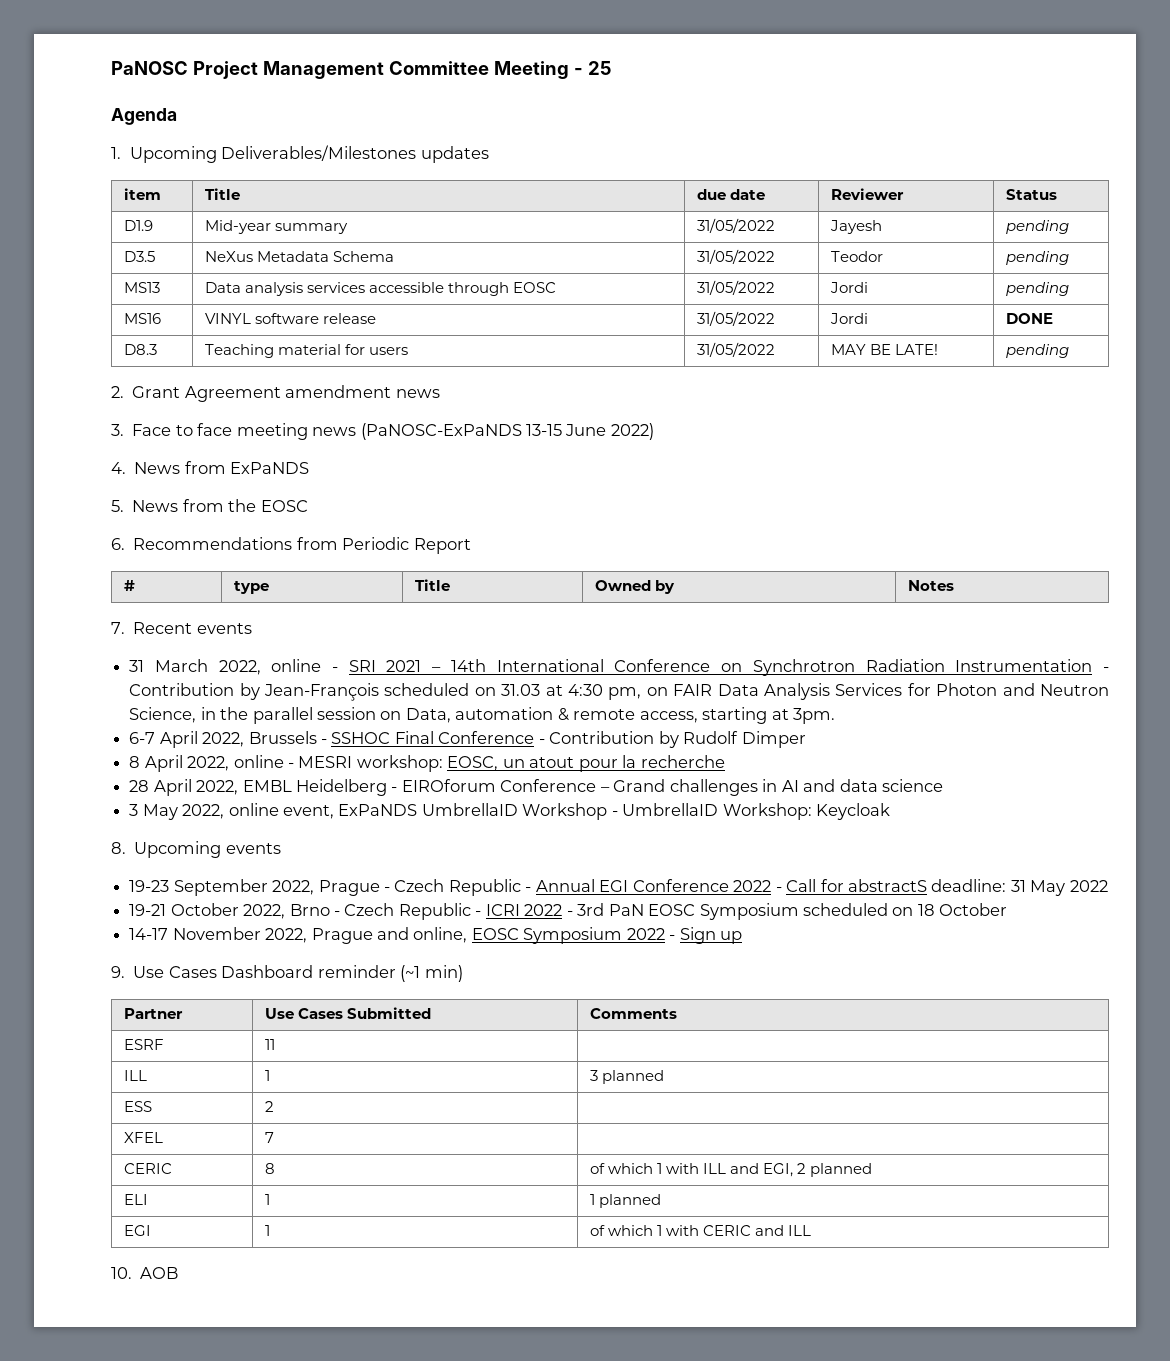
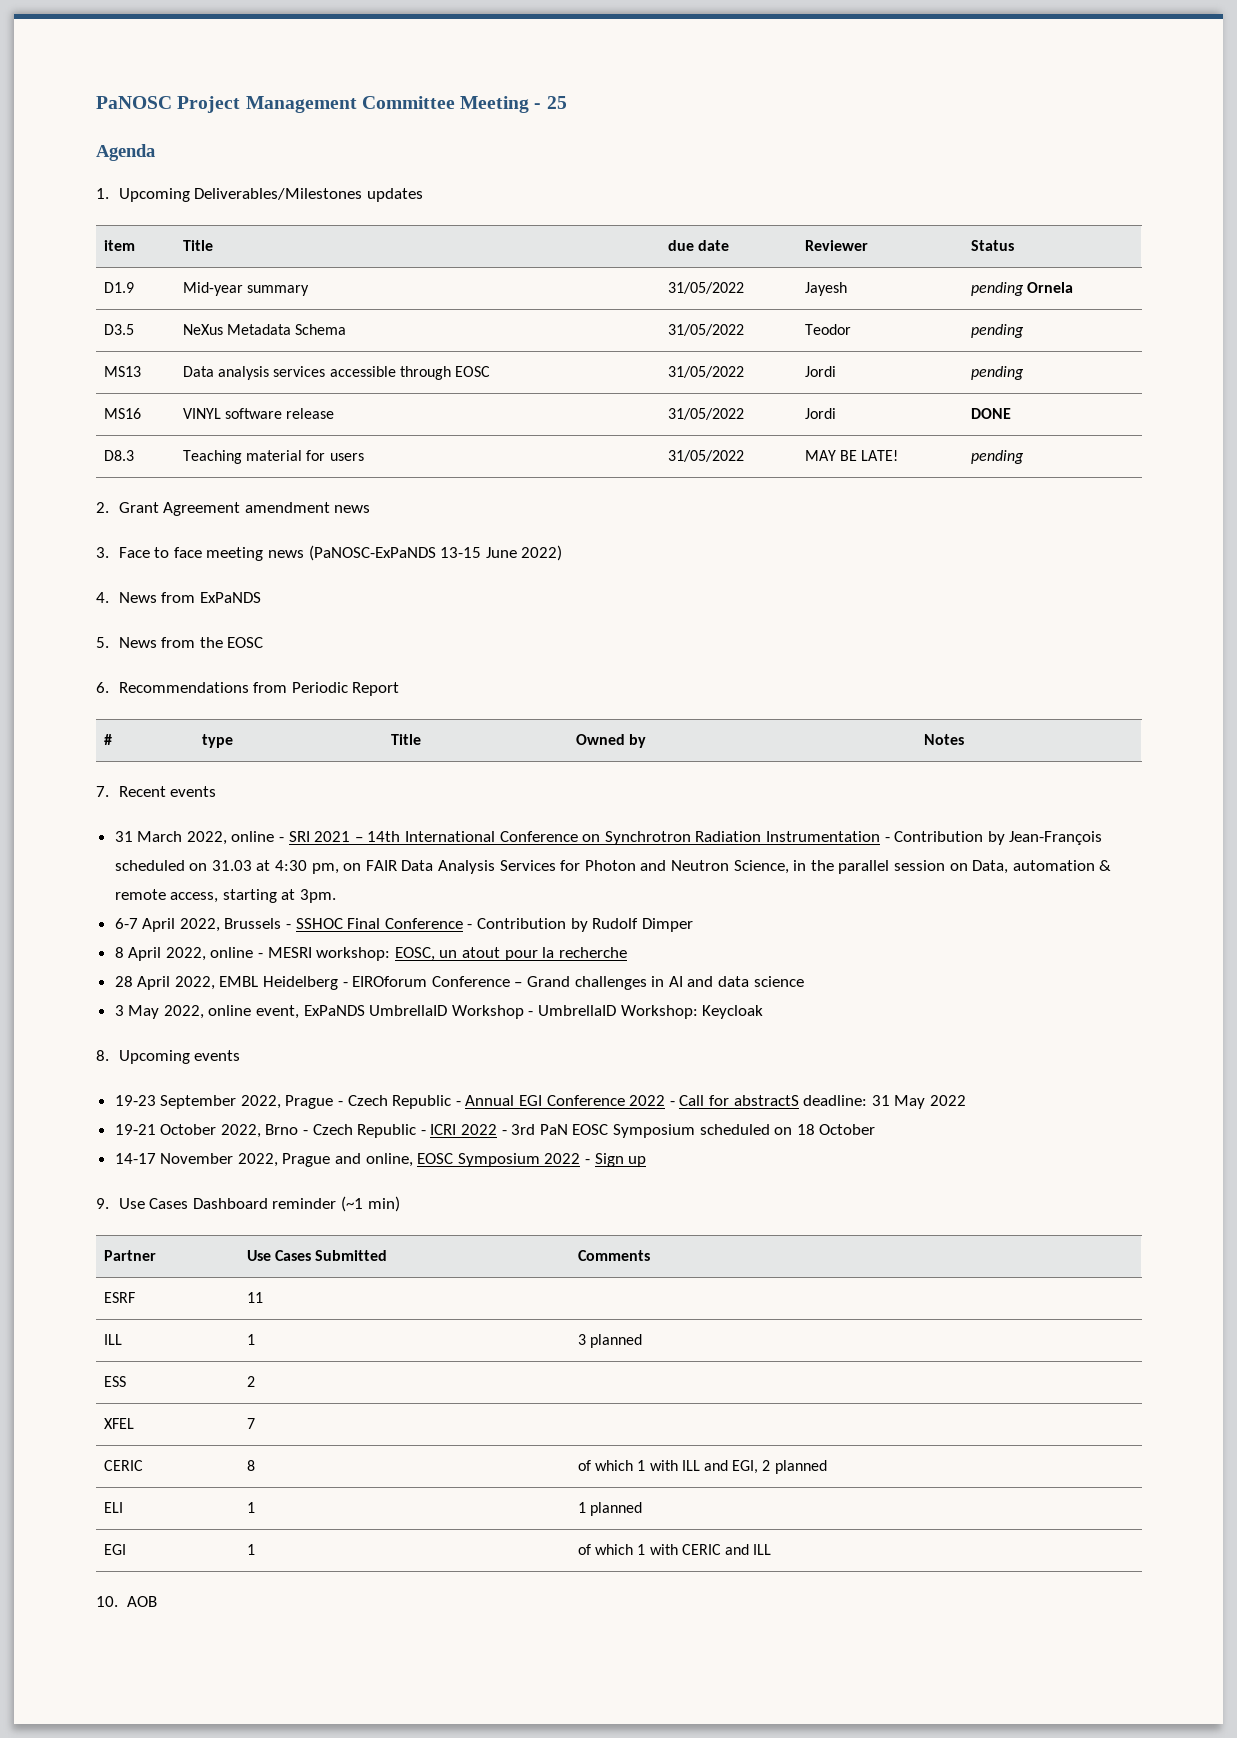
- D1.9 | Mid-year summary | 31/05/2022 | Jayesh | pending
+ D1.9 | Mid-year summary | 31/05/2022 | Jayesh | pending Ornela

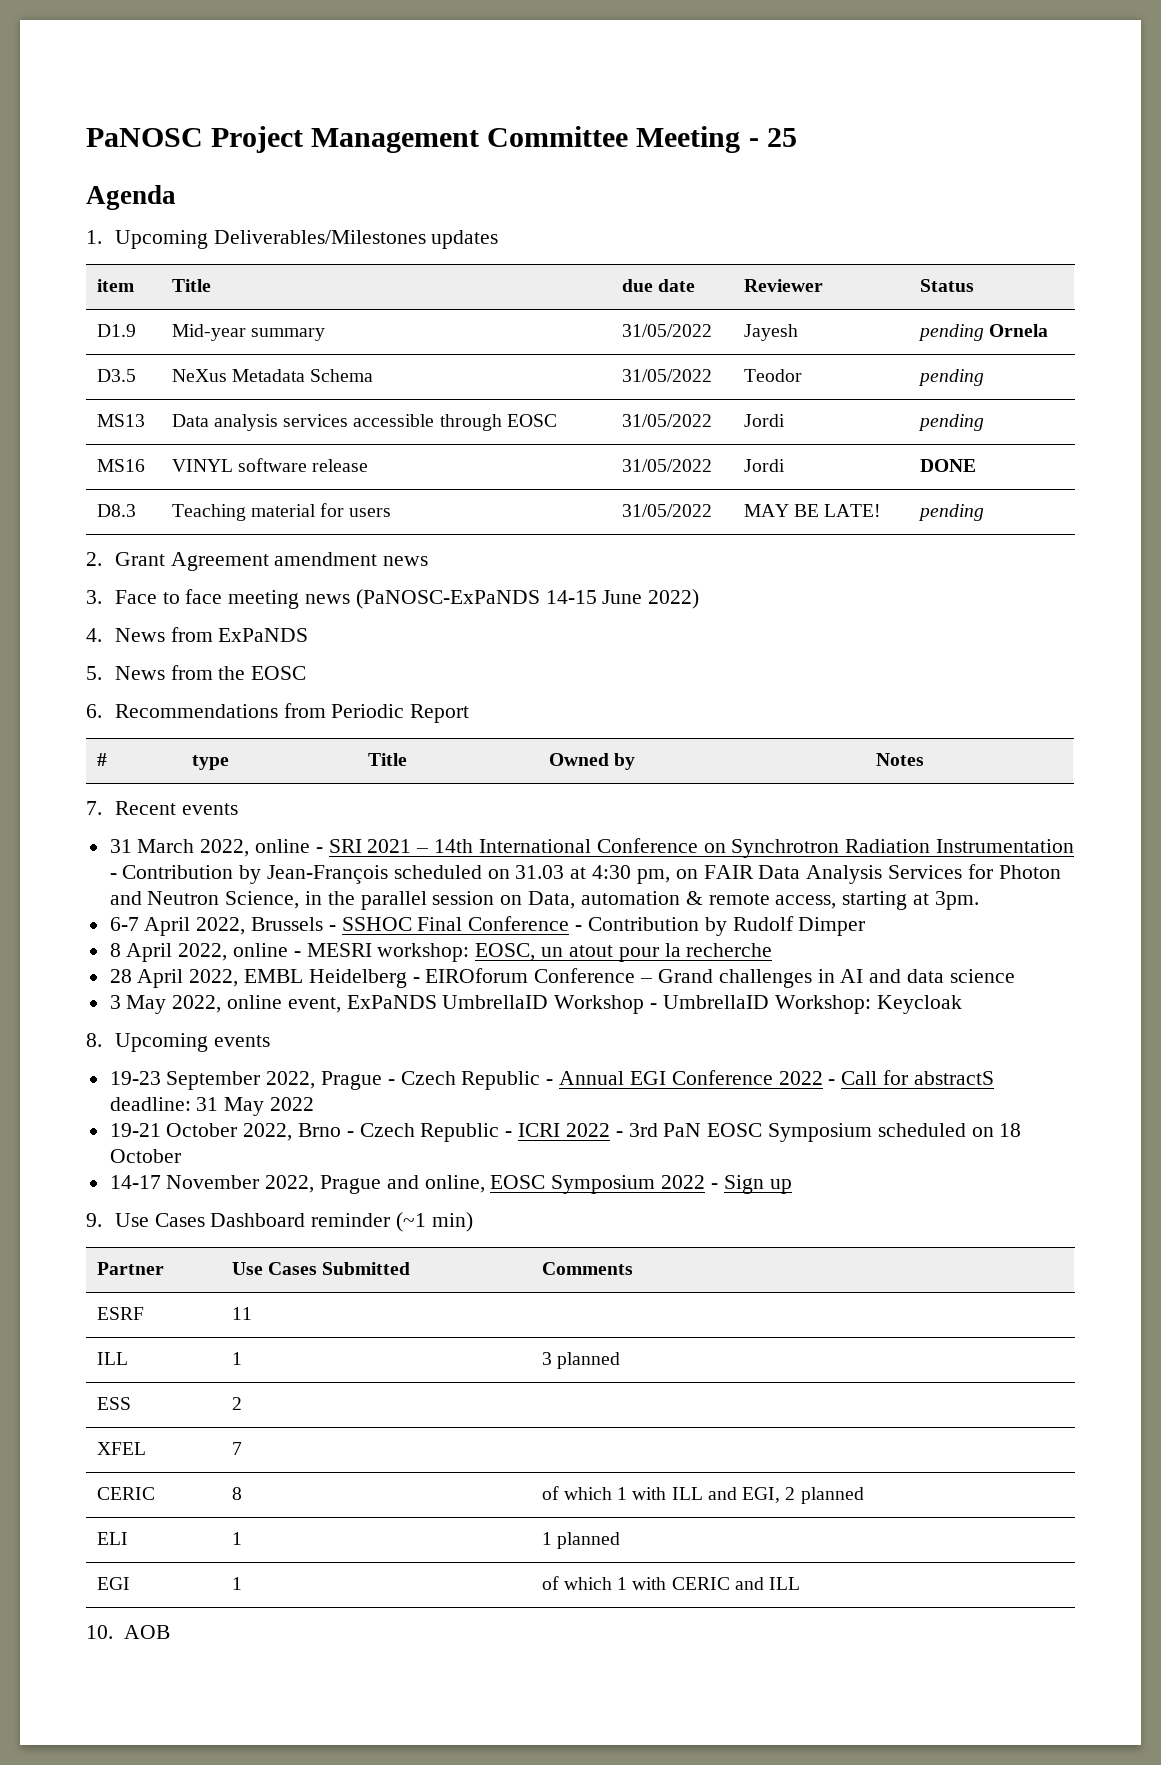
- 3. Face to face meeting news (PaNOSC-ExPaNDS 13-15 June 2022)
+ 3. Face to face meeting news (PaNOSC-ExPaNDS 14-15 June 2022)

